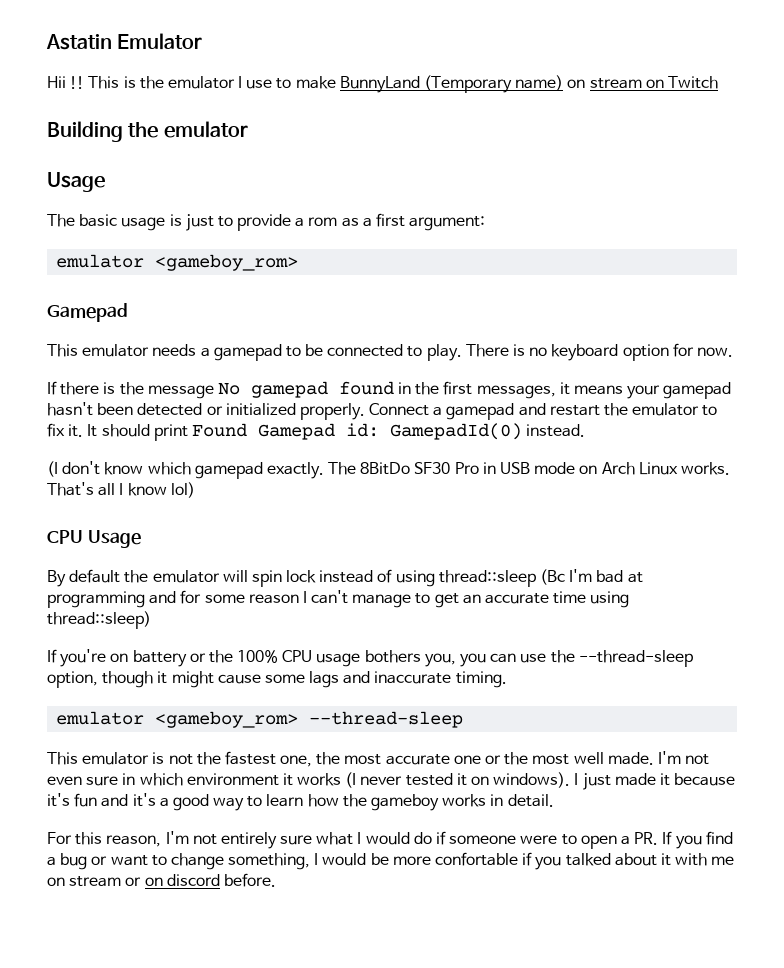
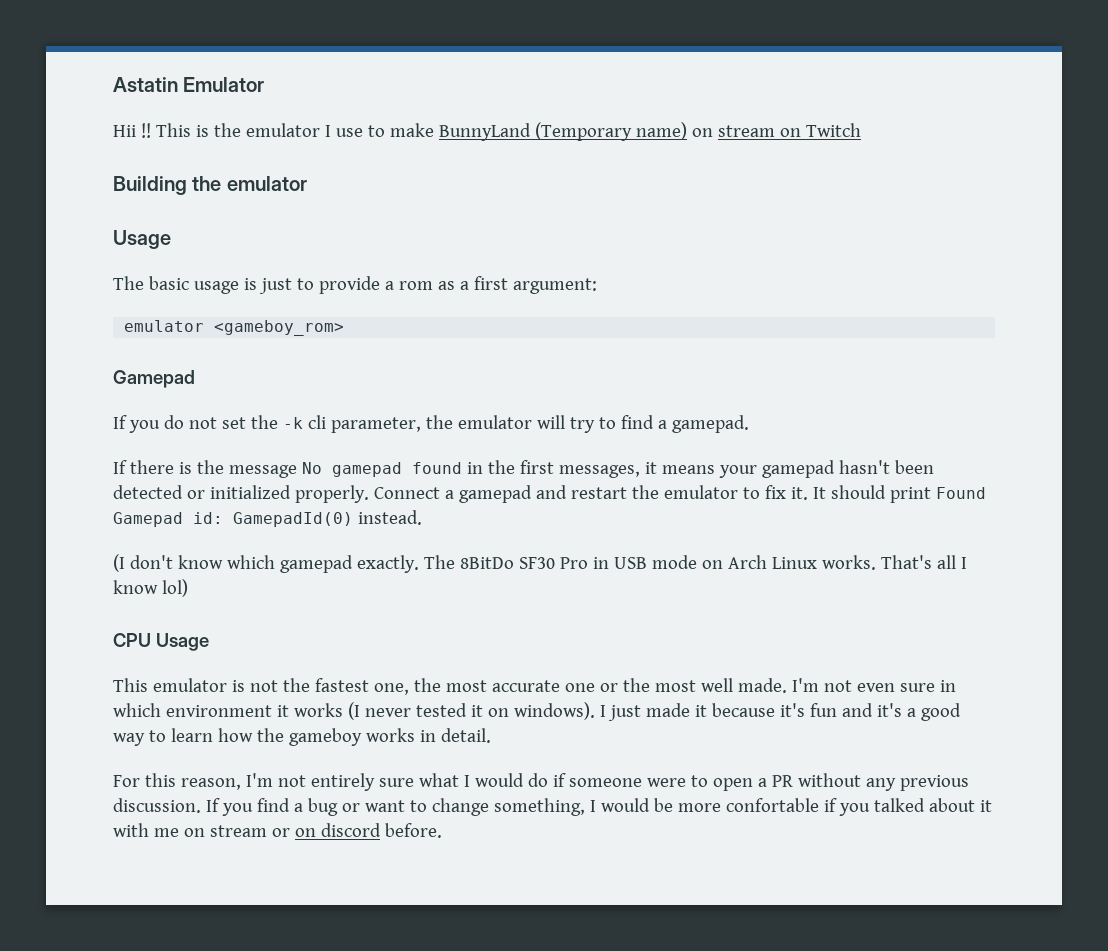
- This emulator needs a gamepad to be connected to play. There is no keyboard option for now.
+ If you do not set the -k cli parameter, the emulator will try to find a gamepad.
- By default the emulator will spin lock instead of using thread::sleep (Bc I'm bad at programming and for some reason I can't manage to get an accurate time using thread::sleep)
- If you're on battery or the 100% CPU usage bothers you, you can use the --thread-sleep option, though it might cause some lags and inaccurate timing.
- emulator <gameboy_rom> --thread-sleep
- For this reason, I'm not entirely sure what I would do if someone were to open a PR. If you find a bug or want to change something, I would be more confortable if you talked about it with me on stream or on discord before.
+ For this reason, I'm not entirely sure what I would do if someone were to open a PR without any previous discussion. If you find a bug or want to change something, I would be more confortable if you talked about it with me on stream or on discord before.

